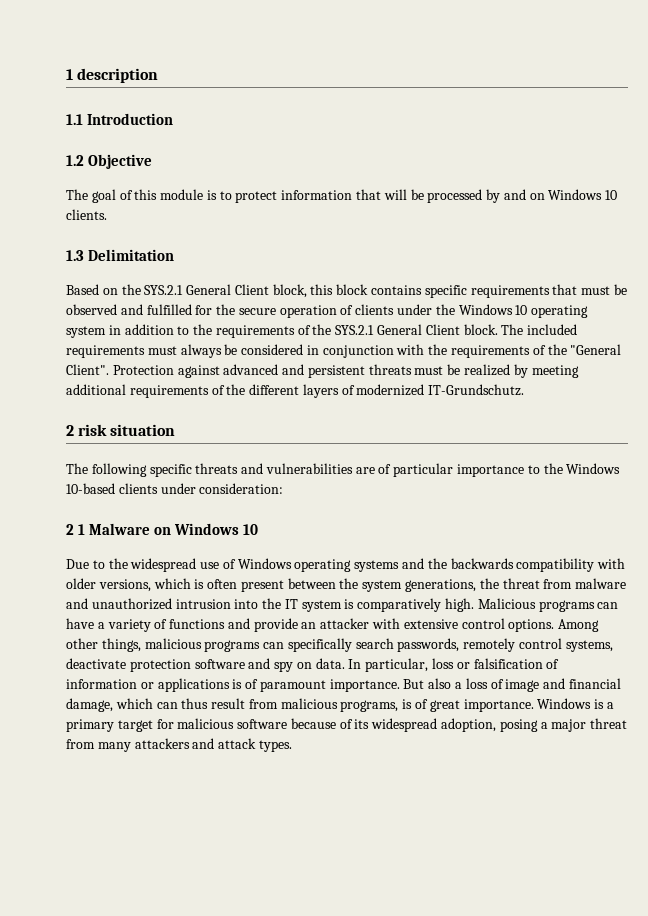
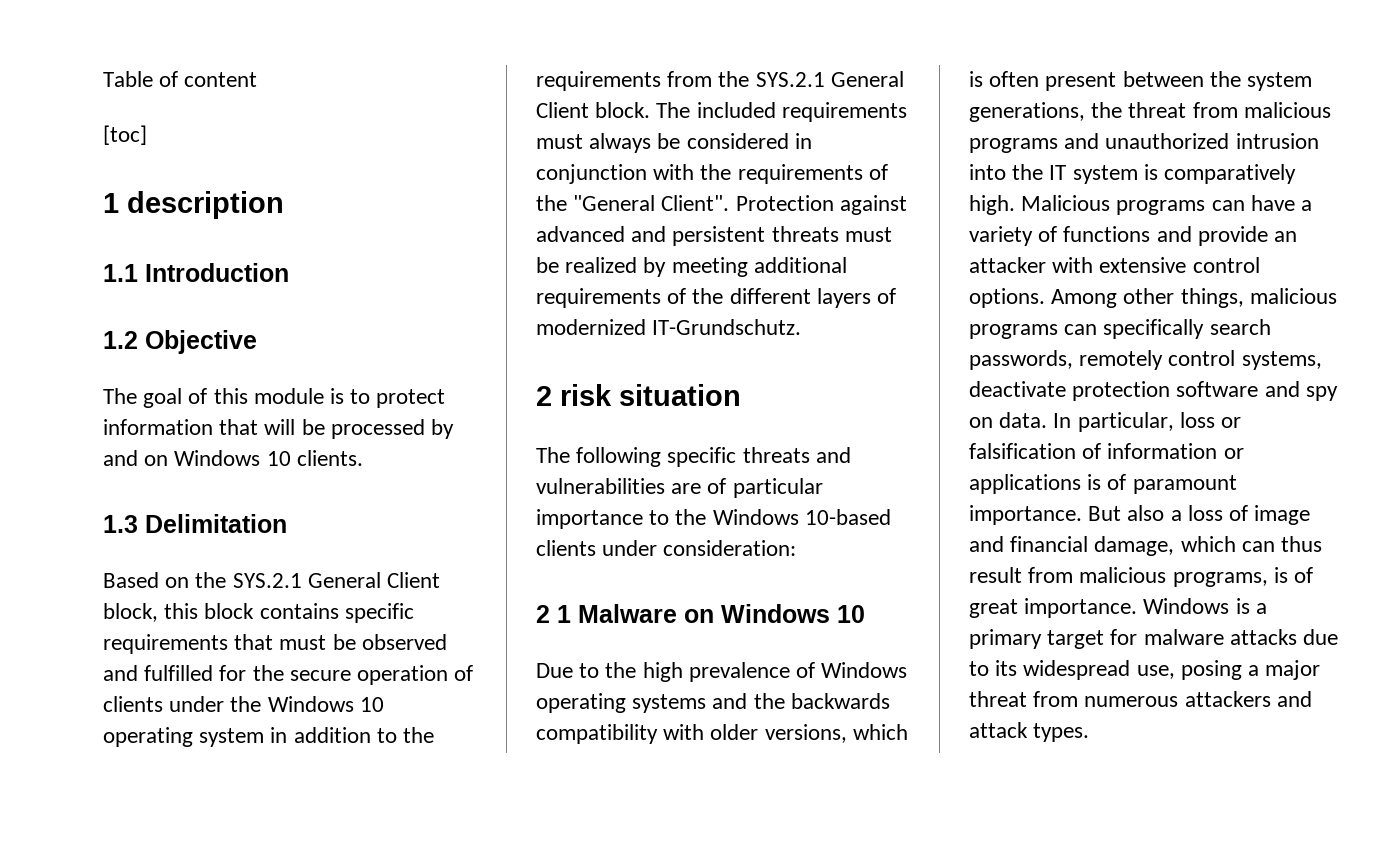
+ Table of content
+ [toc]
- Based on the SYS.2.1 General Client block, this block contains specific requirements that must be observed and fulfilled for the secure operation of clients under the Windows 10 operating system in addition to the requirements of the SYS.2.1 General Client block.
+ Based on the SYS.2.1 General Client block, this block contains specific requirements that must be observed and fulfilled for the secure operation of clients under the Windows 10 operating system in addition to the requirements from the SYS.2.1 General Client block.
- Due to the widespread use of Windows operating systems and the backwards compatibility with older versions, which is often present between the system generations, the threat from malware and unauthorized intrusion into the IT system is comparatively high.
+ Due to the high prevalence of Windows operating systems and the backwards compatibility with older versions, which is often present between the system generations, the threat from malicious programs and unauthorized intrusion into the IT system is comparatively high.
- Windows is a primary target for malicious software because of its widespread adoption, posing a major threat from many attackers and attack types.
+ Windows is a primary target for malware attacks due to its widespread use, posing a major threat from numerous attackers and attack types.

